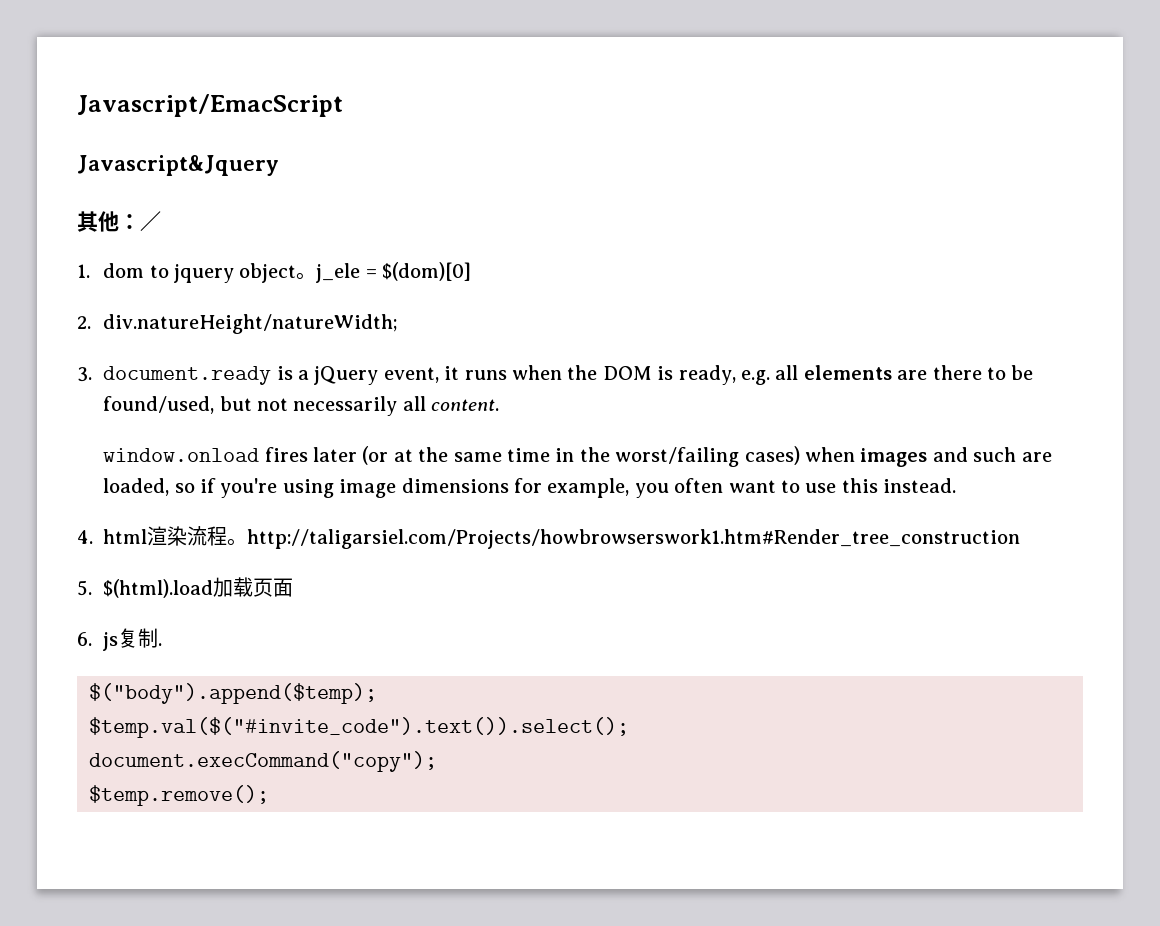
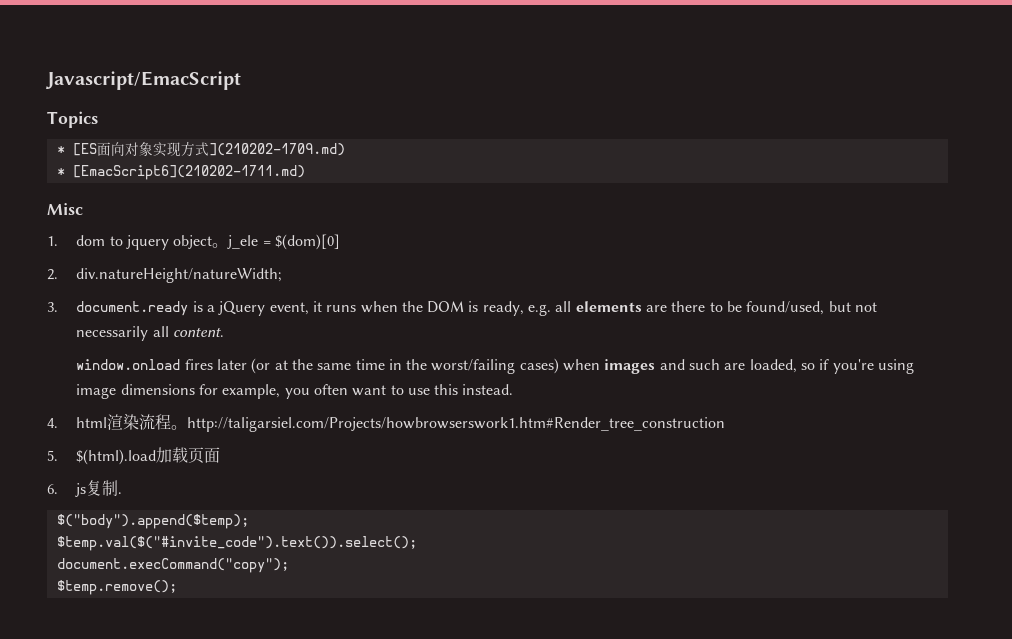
- Javascript&Jquery
- 其他：／
+ Topics
+ * [ES面向对象实现方式](210202-1709.md)
+ * [EmacScript6](210202-1711.md)
+ Misc

